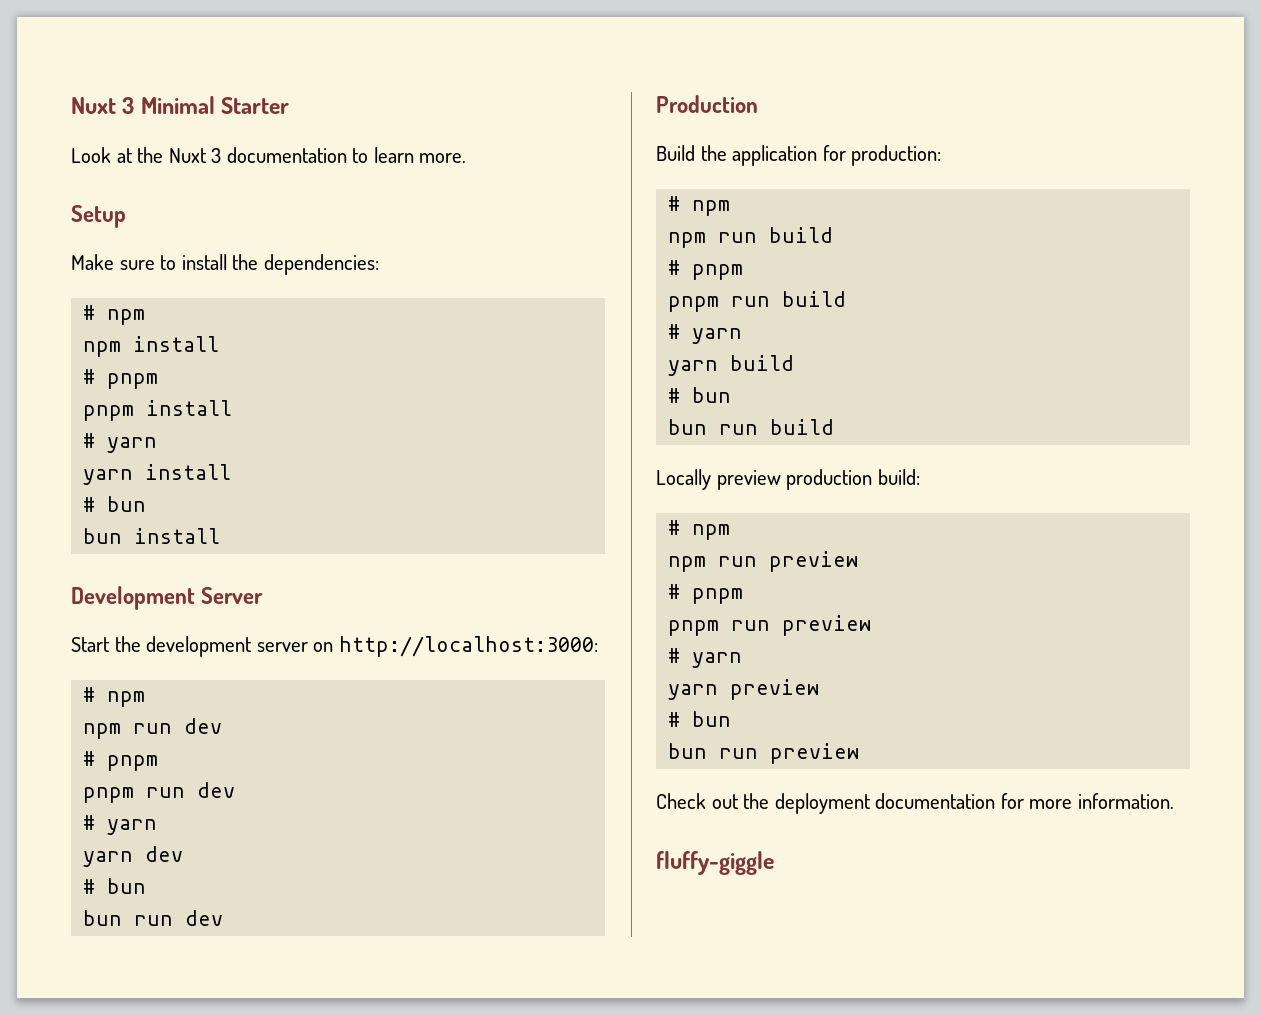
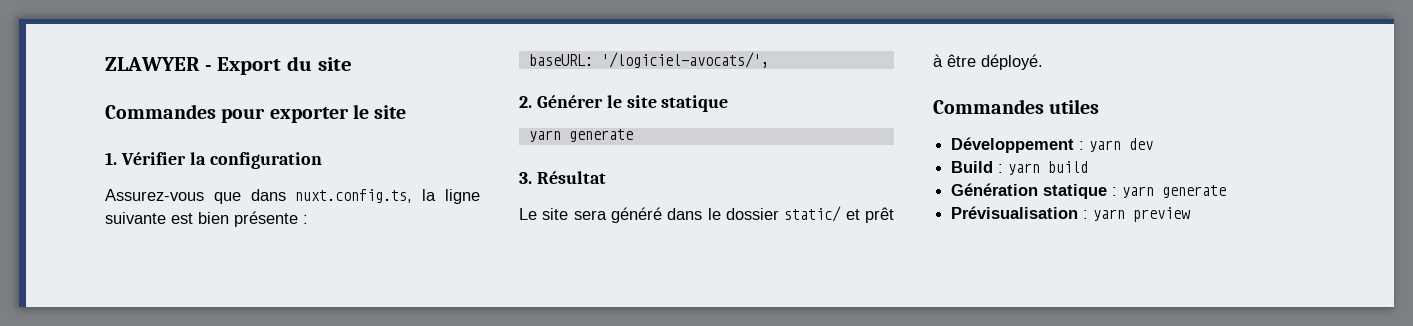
- Nuxt 3 Minimal Starter
- Look at the Nuxt 3 documentation to learn more.
- Setup
- Make sure to install the dependencies:
- # npm
- npm install
- # pnpm
- pnpm install
- # yarn
- yarn install
- # bun
- bun install
- Development Server
- Start the development server on http://localhost:3000:
- # npm
- npm run dev
- # pnpm
- pnpm run dev
- # yarn
- yarn dev
- # bun
- bun run dev
- Production
- Build the application for production:
- # npm
- npm run build
- # pnpm
- pnpm run build
- # yarn
- yarn build
- # bun
- bun run build
- Locally preview production build:
- # npm
- npm run preview
- # pnpm
- pnpm run preview
- # yarn
- yarn preview
- # bun
- bun run preview
- Check out the deployment documentation for more information.
- fluffy-giggle
+ ZLAWYER - Export du site
+ Commandes pour exporter le site
+ 1. Vérifier la configuration
+ Assurez-vous que dans nuxt.config.ts, la ligne suivante est bien présente :
+ baseURL: '/logiciel-avocats/',
+ 2. Générer le site statique
+ yarn generate
+ 3. Résultat
+ Le site sera généré dans le dossier static/ et prêt à être déployé.
+ Commandes utiles
+ Développement : yarn dev
+ Build : yarn build
+ Génération statique : yarn generate
+ Prévisualisation : yarn preview

